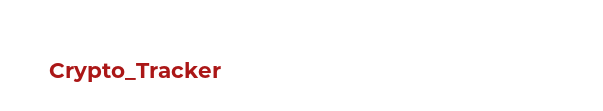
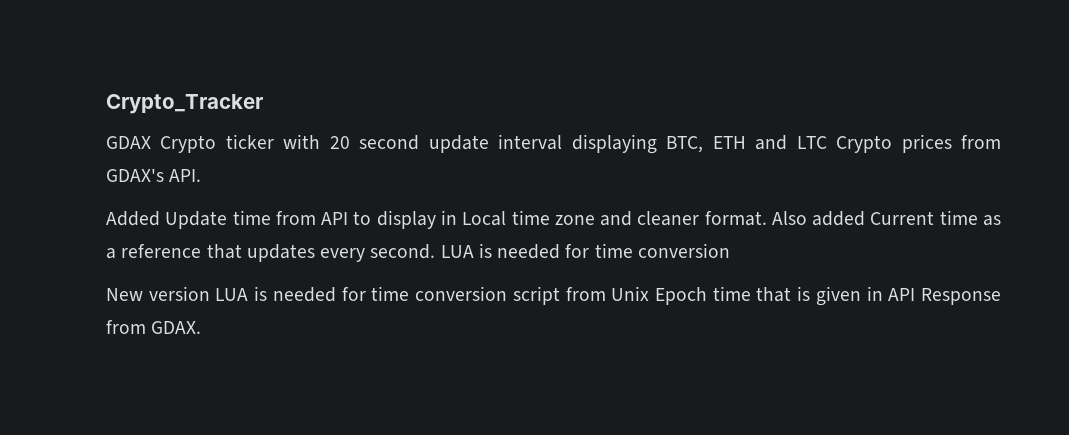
+ GDAX Crypto ticker with 20 second update interval displaying BTC, ETH and LTC Crypto prices from GDAX's API.
+ Added Update time from API to display in Local time zone and cleaner format. Also added Current time as a reference that updates every second. LUA is needed for time conversion
+ New version LUA is needed for time conversion script from Unix Epoch time that is given in API Response from GDAX.

